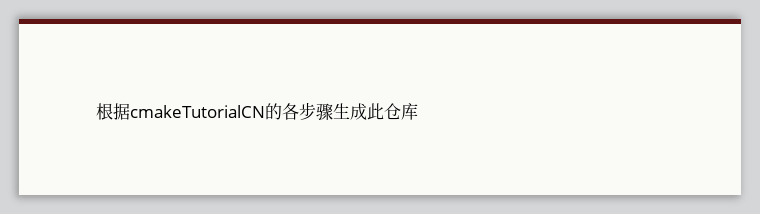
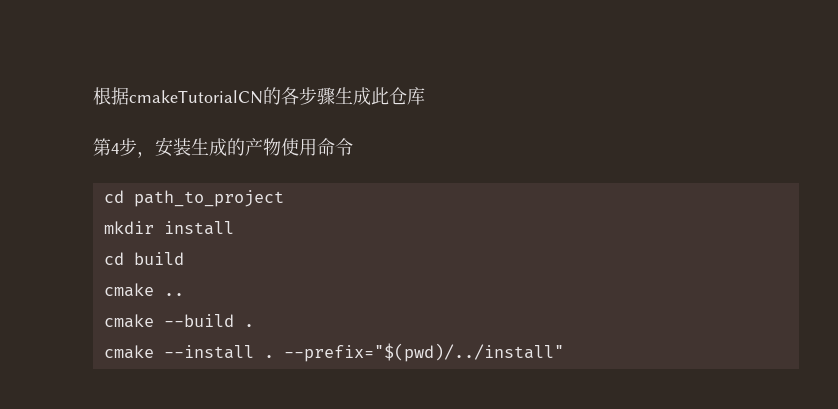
+ 第4步，安装生成的产物使用命令
+ cd path_to_project
+ mkdir install
+ cd build
+ cmake ..
+ cmake --build .
+ cmake --install . --prefix="$(pwd)/../install"

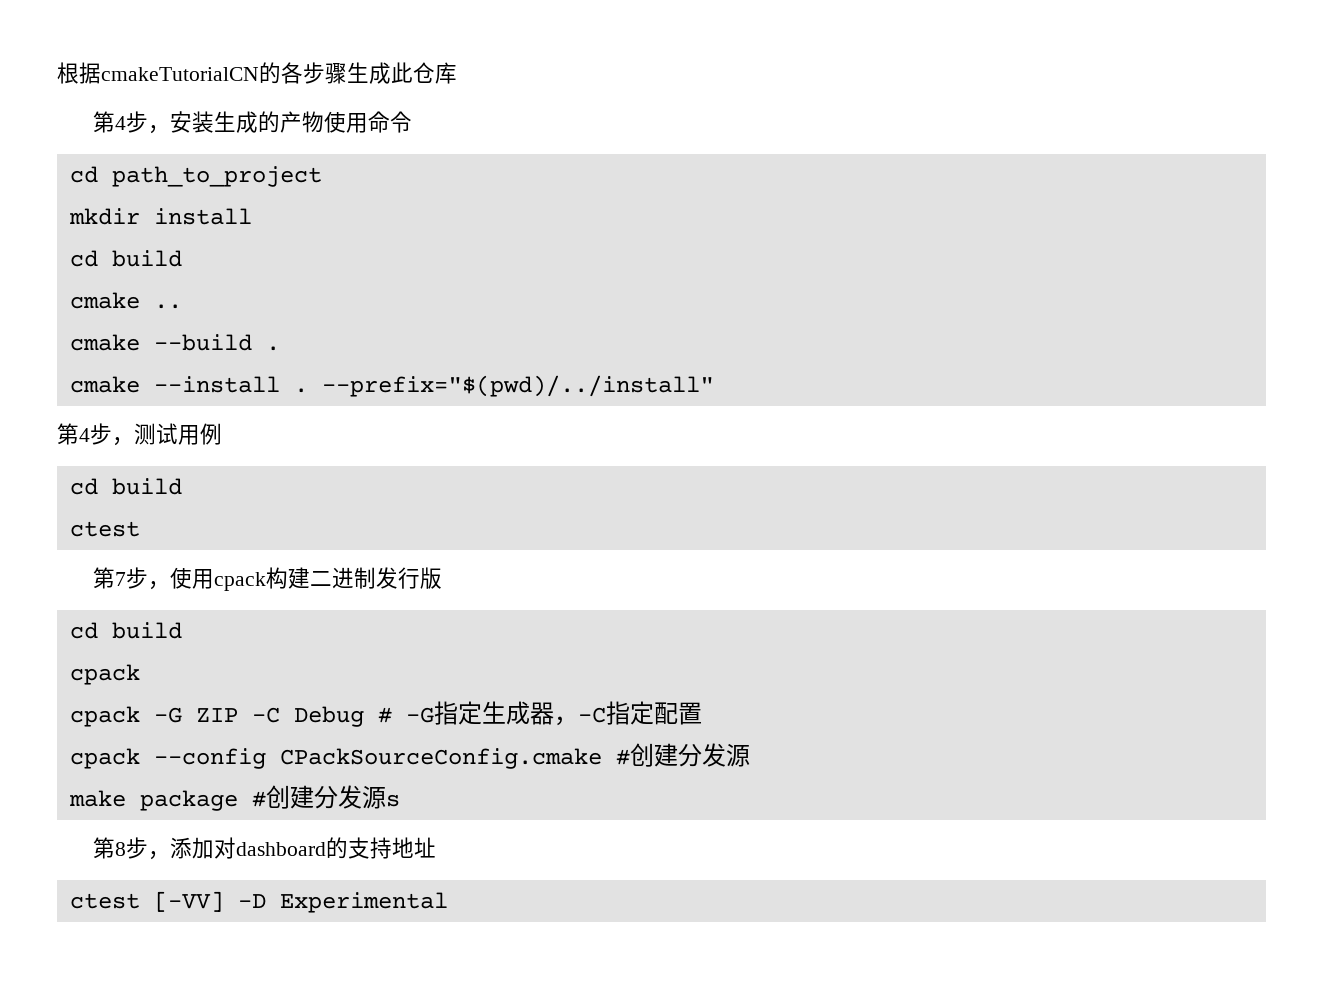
+ 第4步，测试用例
+ cd build
+ ctest
+ 第7步，使用cpack构建二进制发行版
+ cd build
+ cpack
+ cpack -G ZIP -C Debug # -G指定生成器，-C指定配置
+ cpack --config CPackSourceConfig.cmake #创建分发源
+ make package #创建分发源s
+ 第8步，添加对dashboard的支持地址
+ ctest [-VV] -D Experimental

